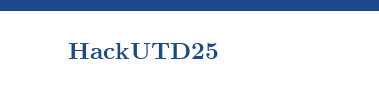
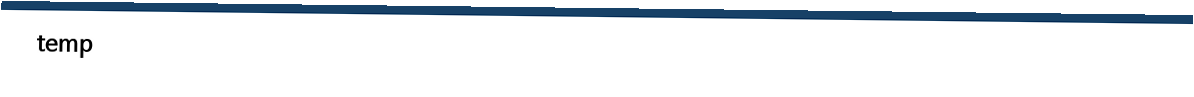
- HackUTD25
+ temp

